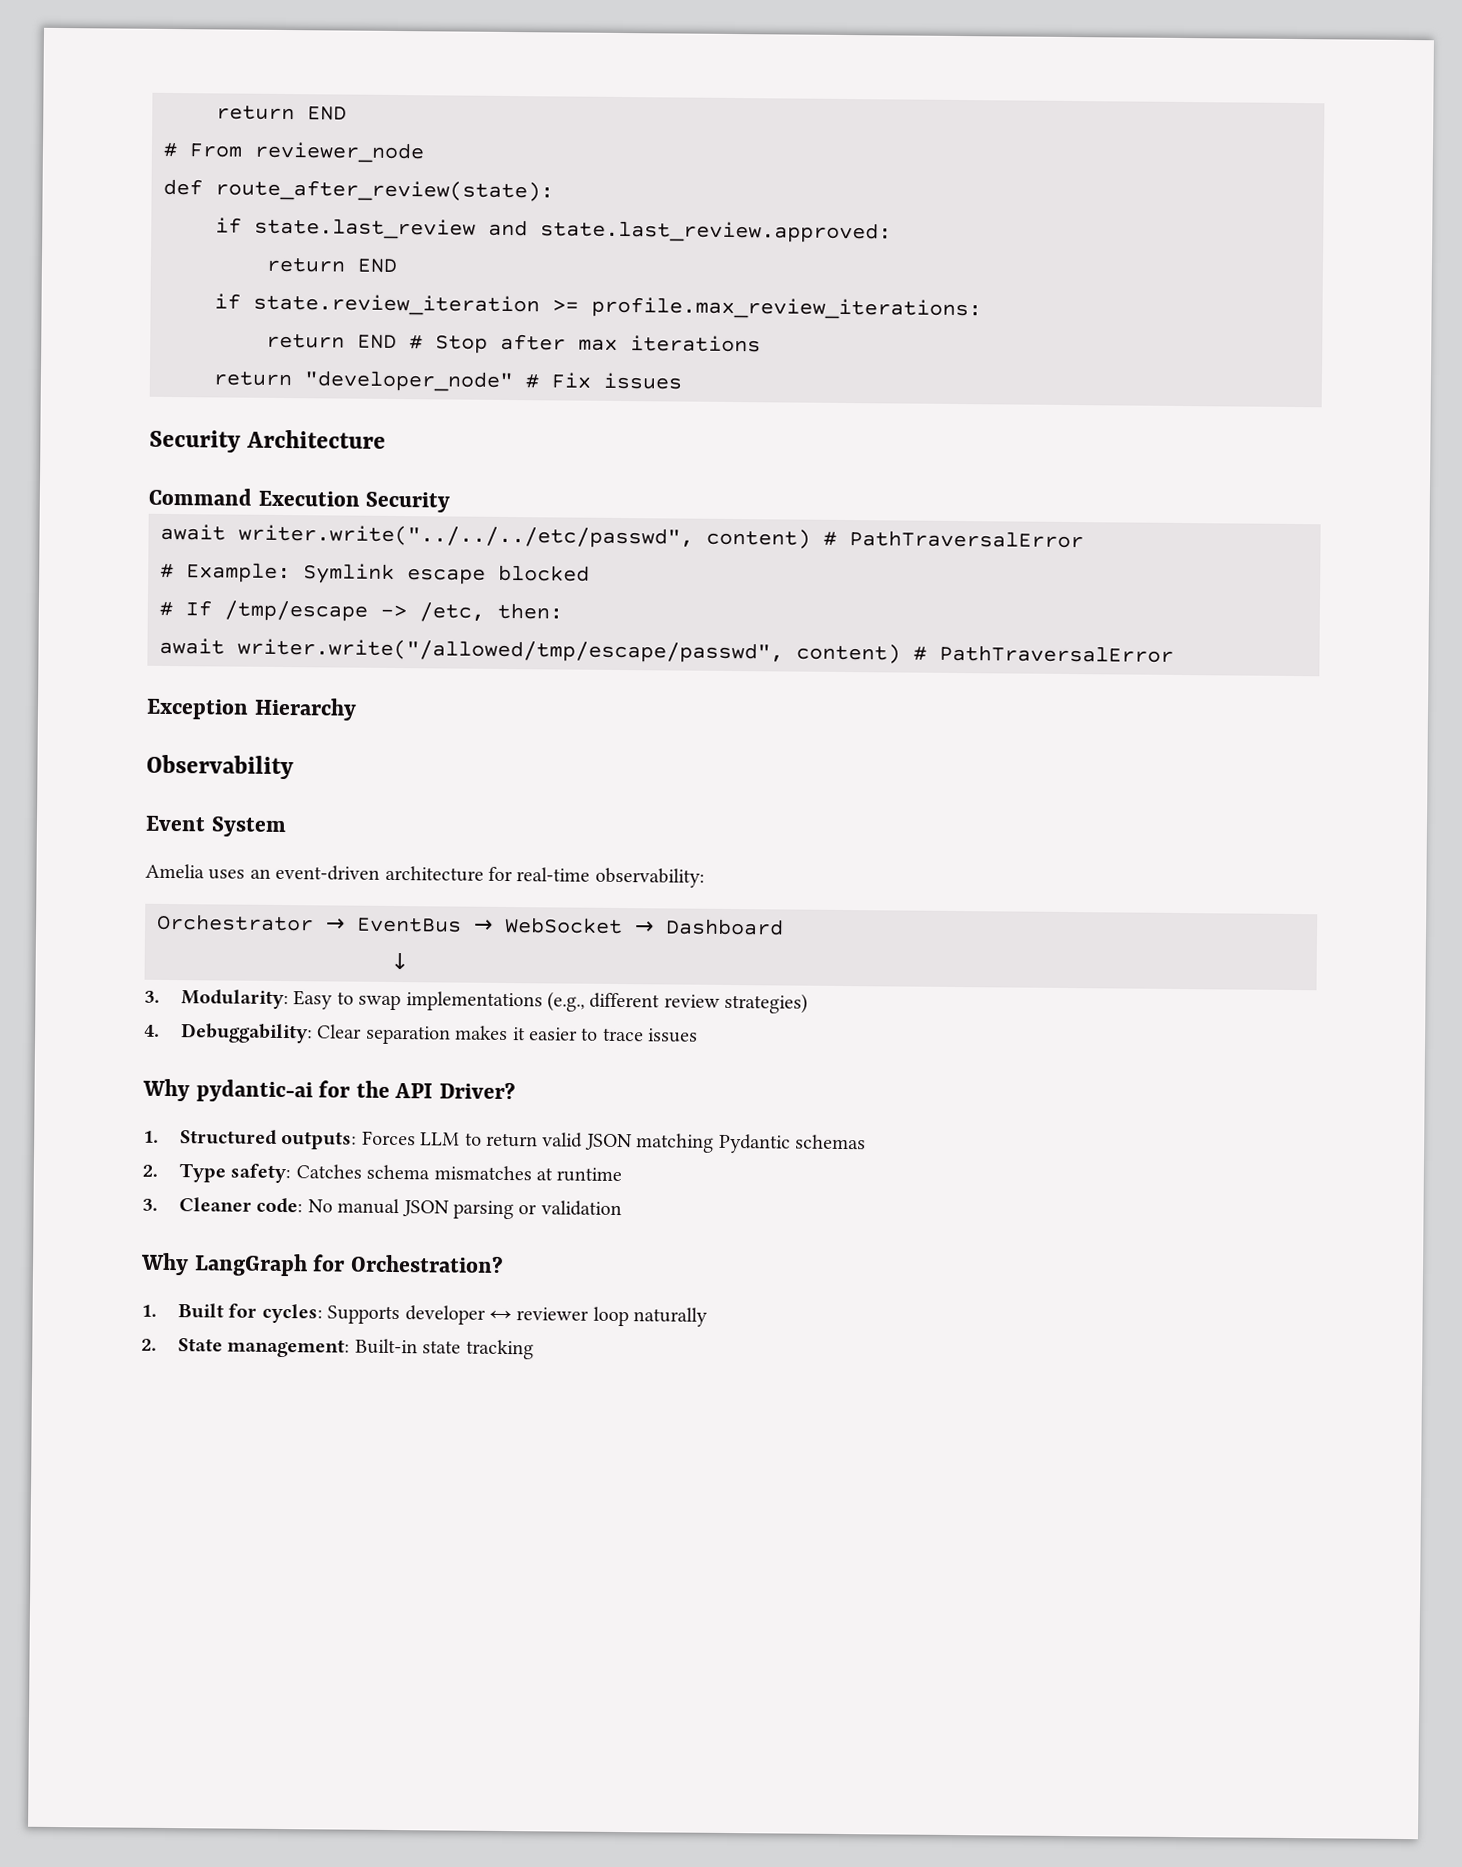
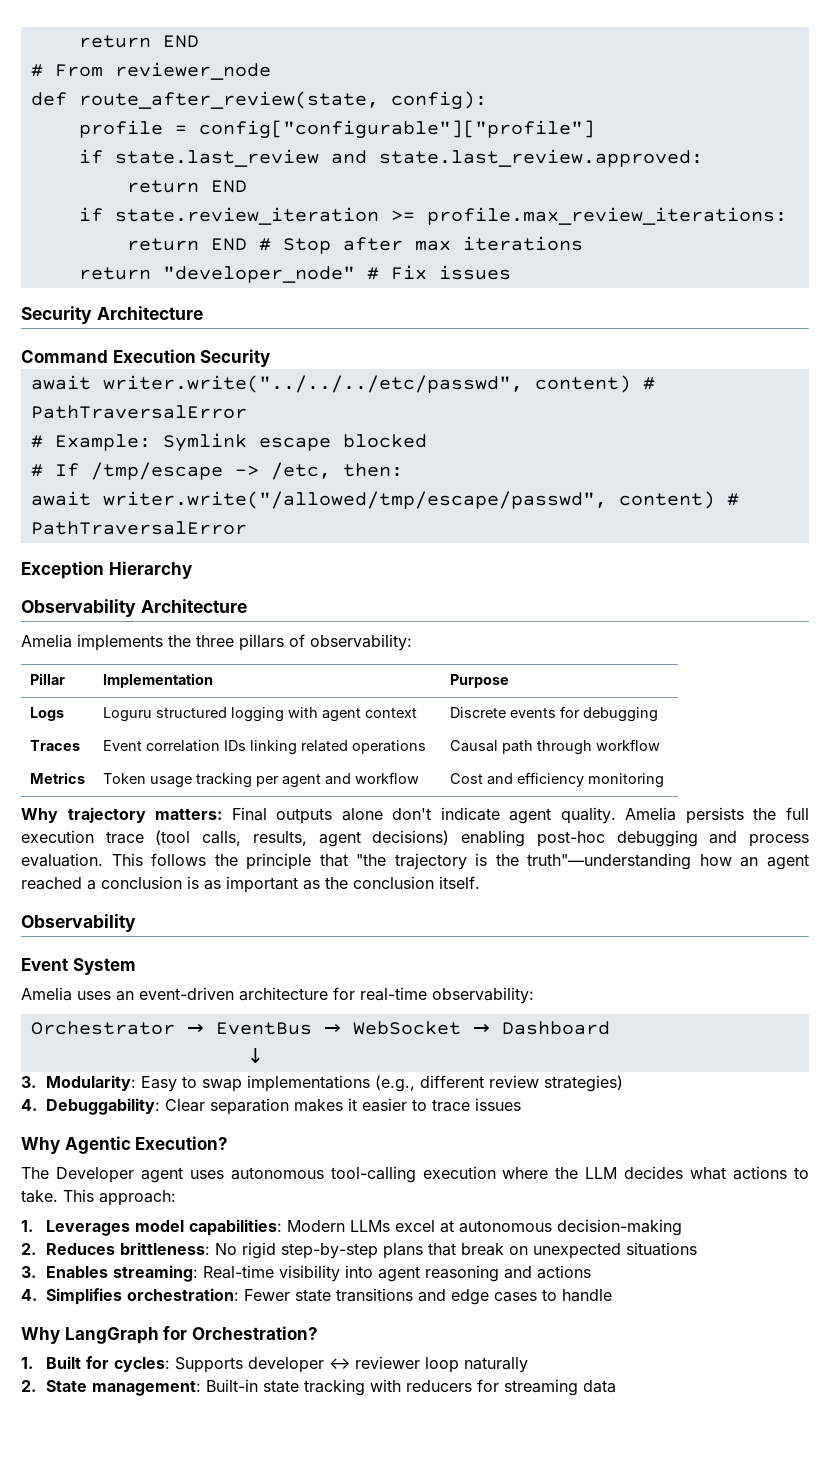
- def route_after_review(state):
+ def route_after_review(state, config):
+ profile = config["configurable"]["profile"]
+ Observability Architecture
+ Amelia implements the three pillars of observability:
+ Pillar | Implementation | Purpose
+ Logs | Loguru structured logging with agent context | Discrete events for debugging
+ Traces | Event correlation IDs linking related operations | Causal path through workflow
+ Metrics | Token usage tracking per agent and workflow | Cost and efficiency monitoring
+ Why trajectory matters: Final outputs alone don't indicate agent quality. Amelia persists the full execution trace (tool calls, results, agent decisions) enabling post-hoc debugging and process evaluation. This follows the principle that "the trajectory is the truth"—understanding how an agent reached a conclusion is as important as the conclusion itself.
- Why pydantic-ai for the API Driver?
- 1. Structured outputs: Forces LLM to return valid JSON matching Pydantic schemas
- 2. Type safety: Catches schema mismatches at runtime
- 3. Cleaner code: No manual JSON parsing or validation
+ Why Agentic Execution?
+ The Developer agent uses autonomous tool-calling execution where the LLM decides what actions to take. This approach:
+ 1. Leverages model capabilities: Modern LLMs excel at autonomous decision-making
+ 2. Reduces brittleness: No rigid step-by-step plans that break on unexpected situations
+ 3. Enables streaming: Real-time visibility into agent reasoning and actions
+ 4. Simplifies orchestration: Fewer state transitions and edge cases to handle
- 2. State management: Built-in state tracking
+ 2. State management: Built-in state tracking with reducers for streaming data

